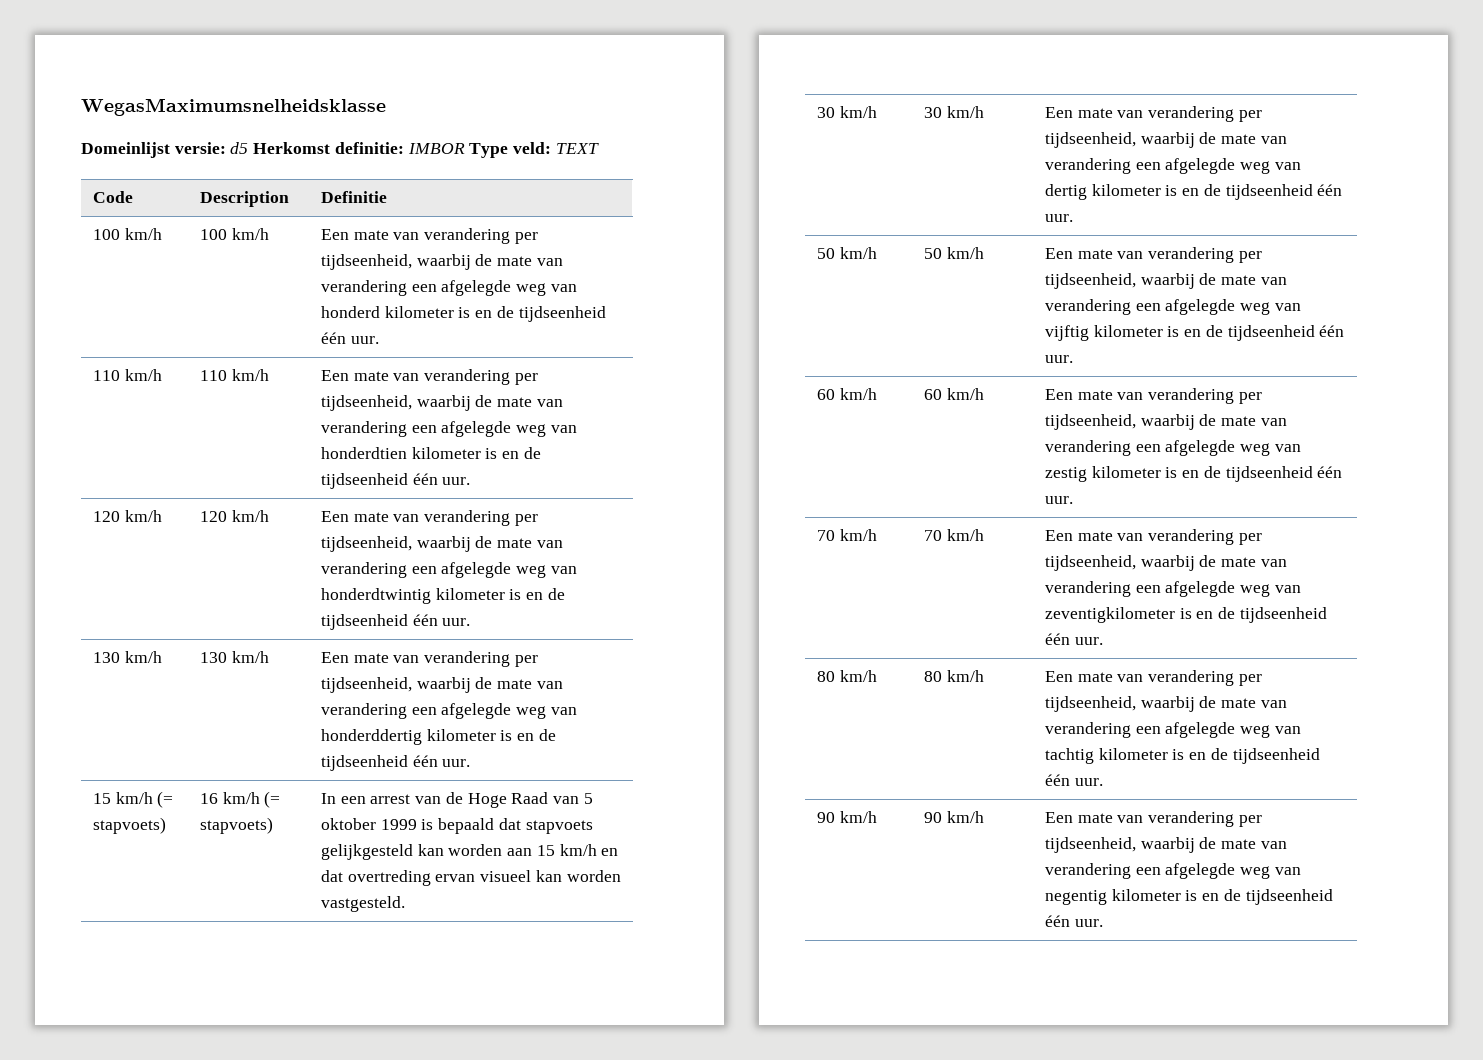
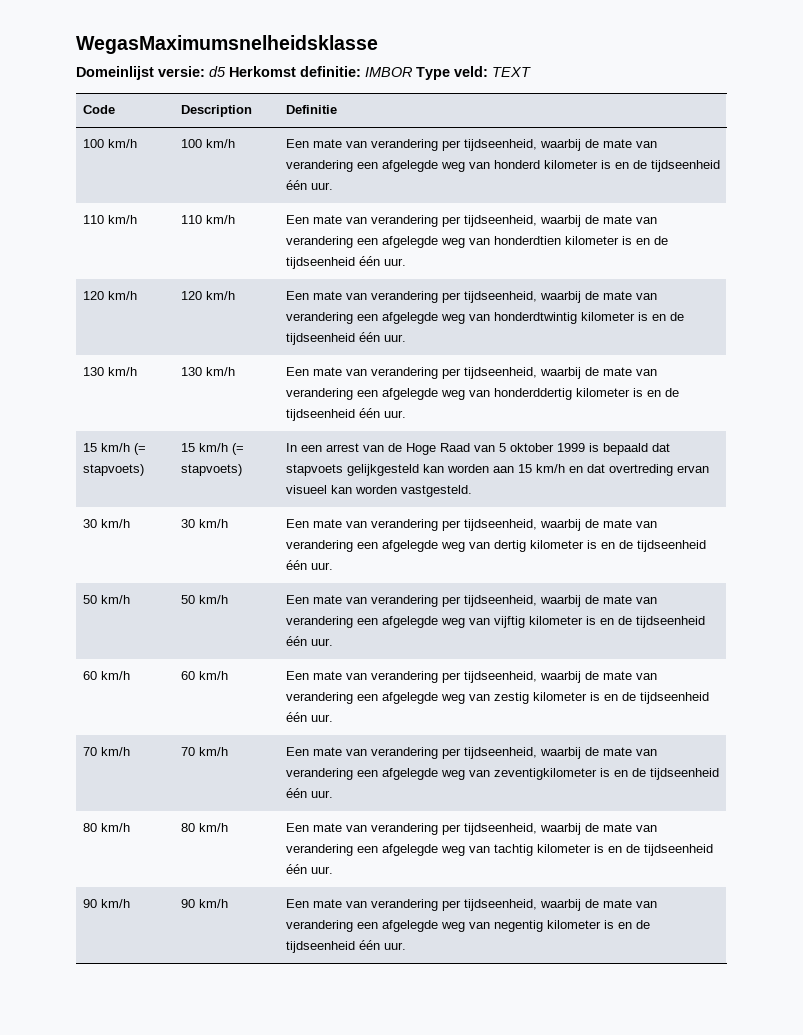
- 15 km/h (= stapvoets) | 16 km/h (= stapvoets) | In een arrest van de Hoge Raad van 5 oktober 1999 is bepaald dat stapvoets gelijkgesteld kan worden aan 15 km/h en dat overtreding ervan visueel kan worden vastgesteld.
+ 15 km/h (= stapvoets) | 15 km/h (= stapvoets) | In een arrest van de Hoge Raad van 5 oktober 1999 is bepaald dat stapvoets gelijkgesteld kan worden aan 15 km/h en dat overtreding ervan visueel kan worden vastgesteld.

